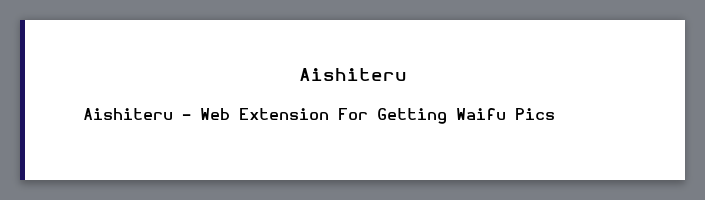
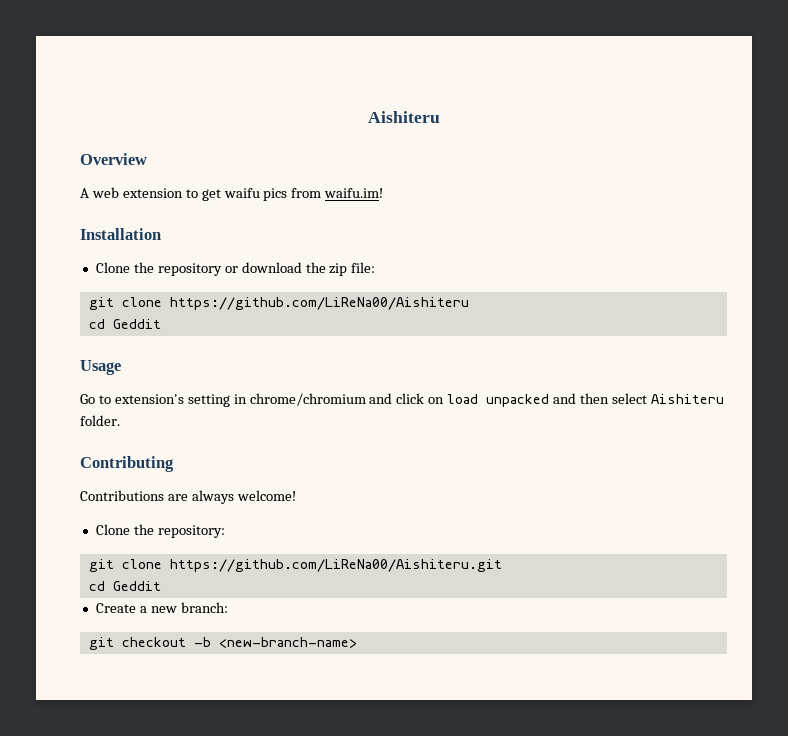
- Aishiteru - Web Extension For Getting Waifu Pics
+ Overview
+ A web extension to get waifu pics from waifu.im!
+ Installation
+ Clone the repository or download the zip file:
+ git clone https://github.com/LiReNa00/Aishiteru
+ cd Geddit
+ Usage
+ Go to extension's setting in chrome/chromium and click on load unpacked and then select Aishiteru folder.
+ Contributing
+ Contributions are always welcome!
+ Clone the repository:
+ git clone https://github.com/LiReNa00/Aishiteru.git
+ cd Geddit
+ Create a new branch:
+ git checkout -b <new-branch-name>

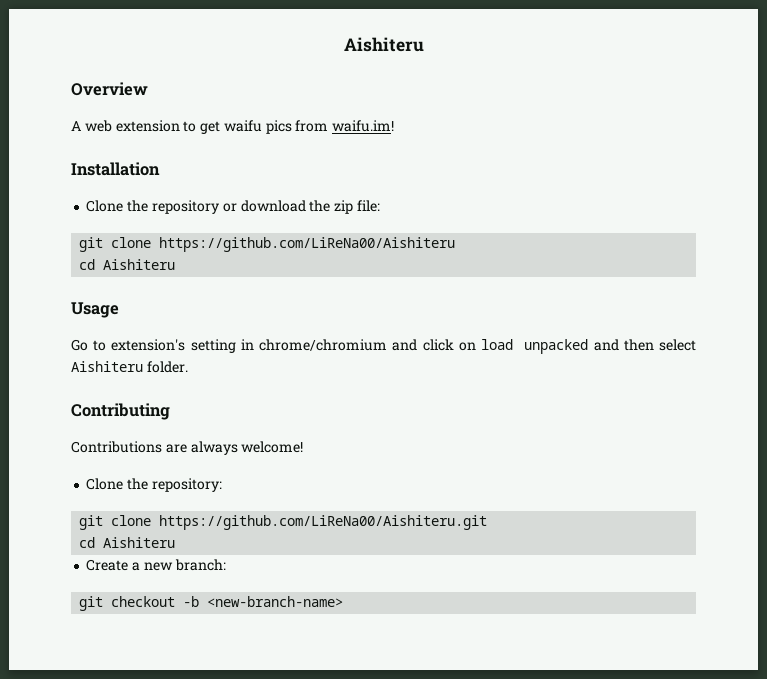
  git clone https://github.com/LiReNa00/Aishiteru
- cd Geddit
+ cd Aishiteru
  git clone https://github.com/LiReNa00/Aishiteru.git
- cd Geddit
+ cd Aishiteru

